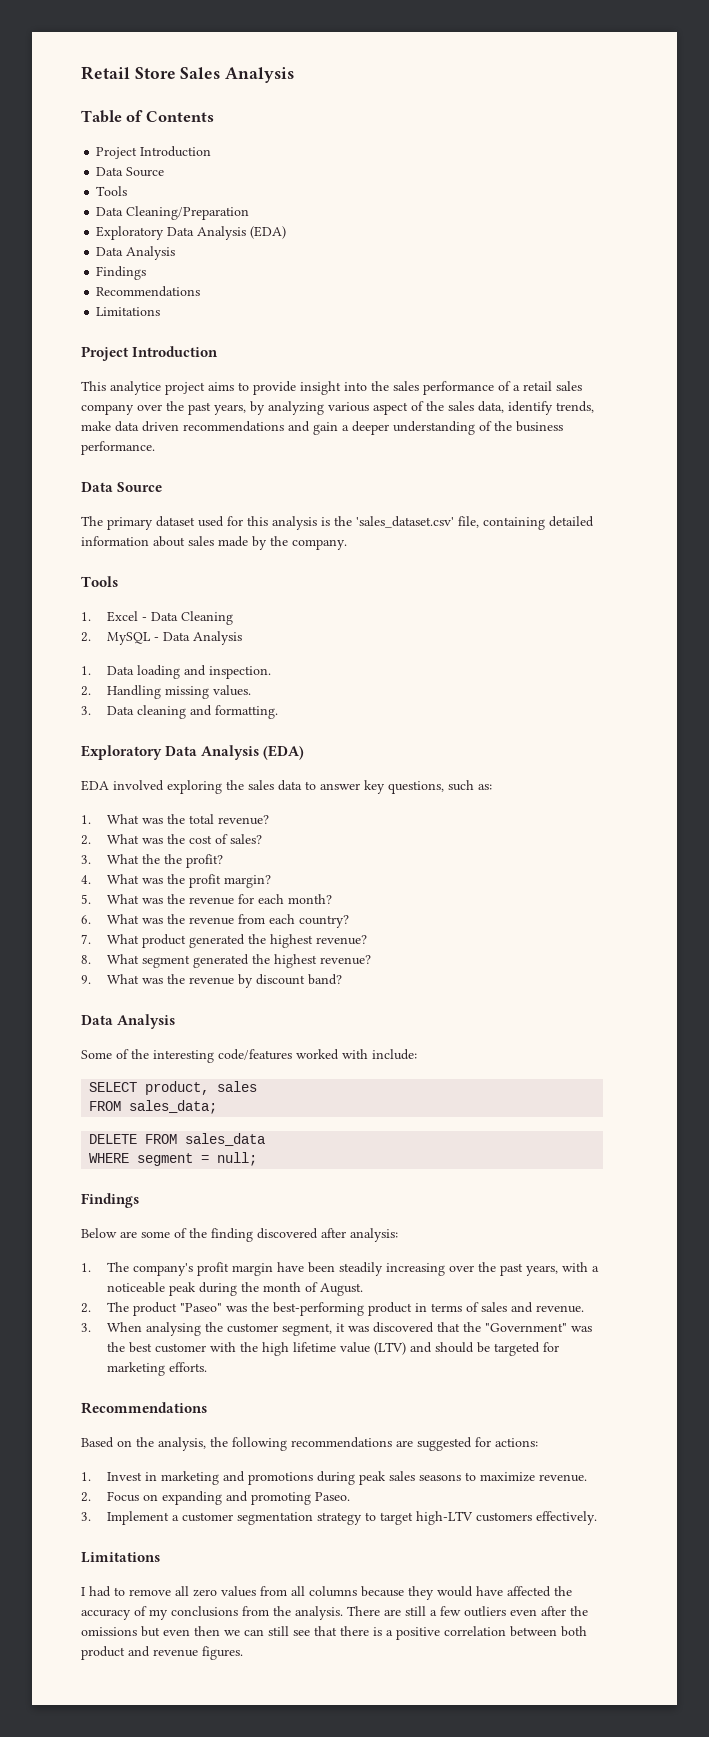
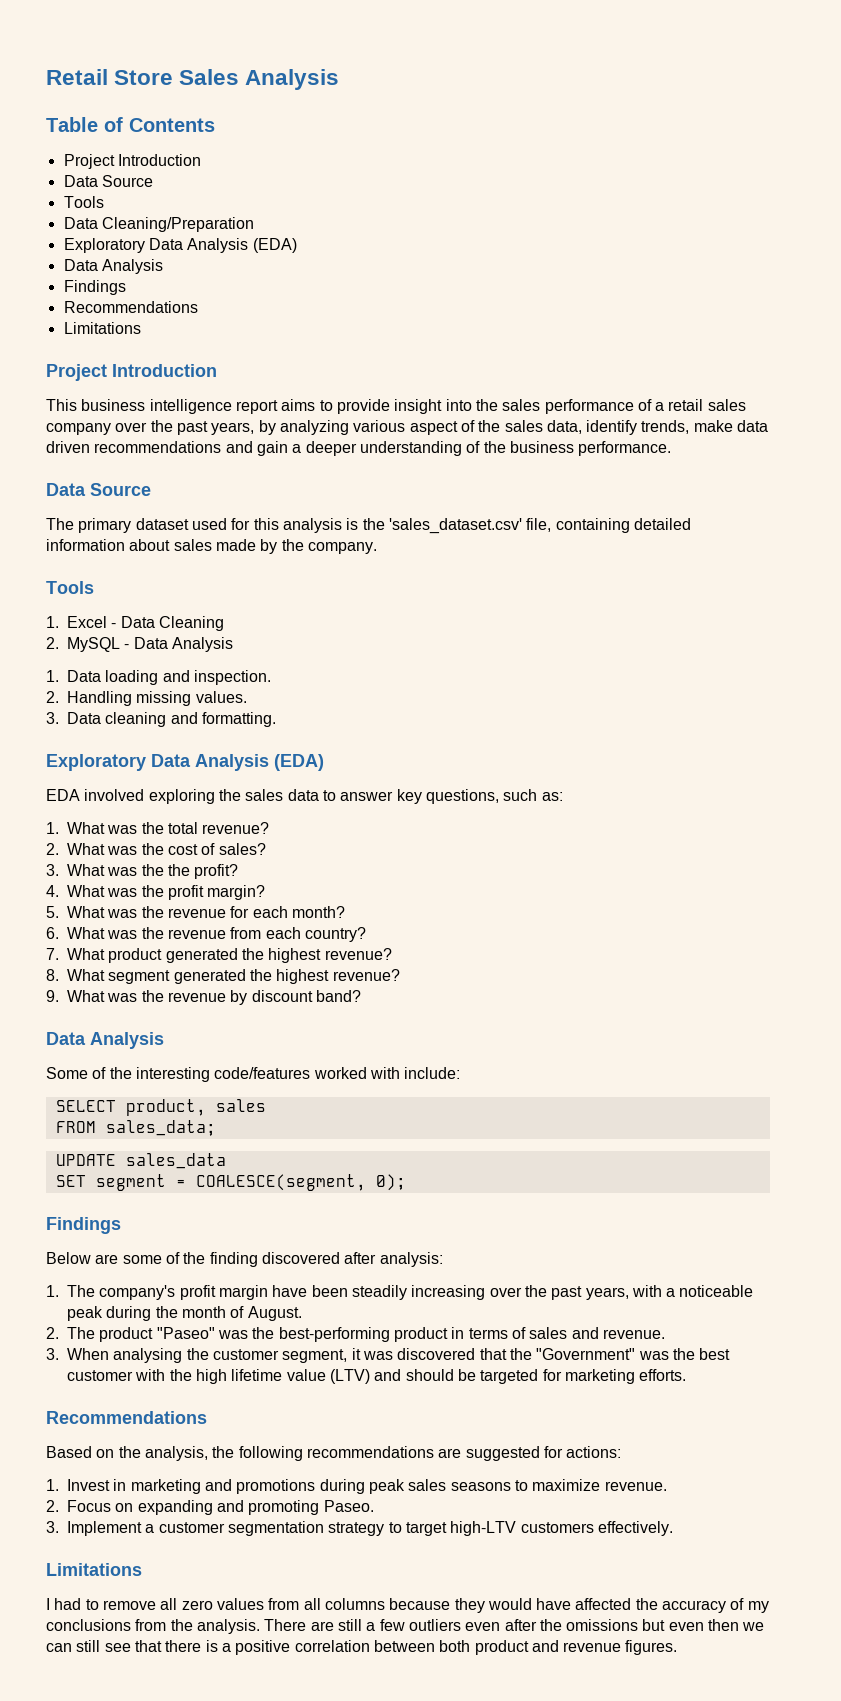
- This analytice project aims to provide insight into the sales performance of a retail sales company over the past years, by analyzing various aspect of the sales data, identify trends, make data driven recommendations and gain a deeper understanding of the business performance.
+ This business intelligence report aims to provide insight into the sales performance of a retail sales company over the past years, by analyzing various aspect of the sales data, identify trends, make data driven recommendations and gain a deeper understanding of the business performance.
- 3. What the the profit?
+ 3. What was the the profit?
- DELETE FROM sales_data
+ UPDATE sales_data
- WHERE segment = null;
+ SET segment = COALESCE(segment, 0);

